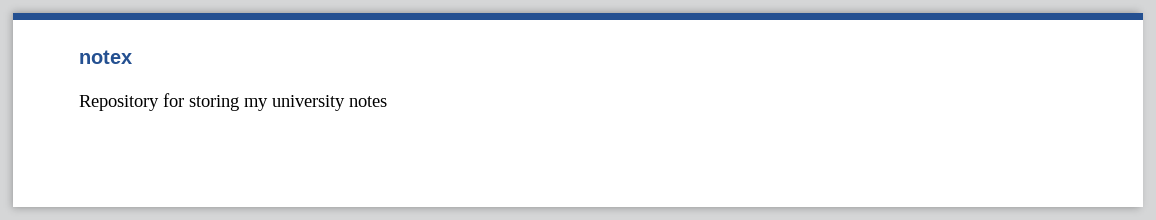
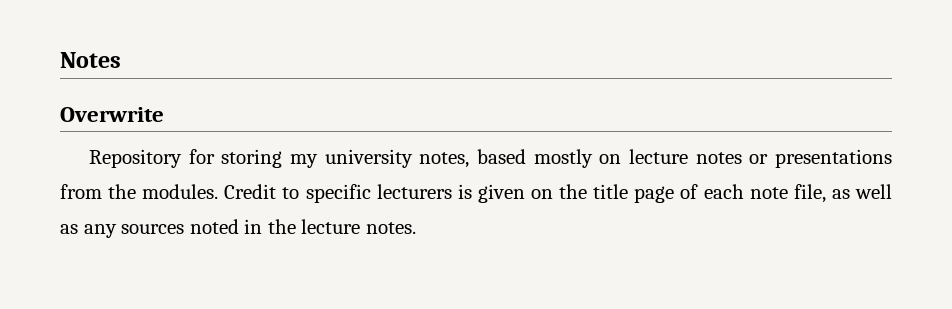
- notex
+ Notes
+ Overwrite
- Repository for storing my university notes
+ Repository for storing my university notes, based mostly on lecture notes or presentations from the modules. Credit to specific lecturers is given on the title page of each note file, as well as any sources noted in the lecture notes.

